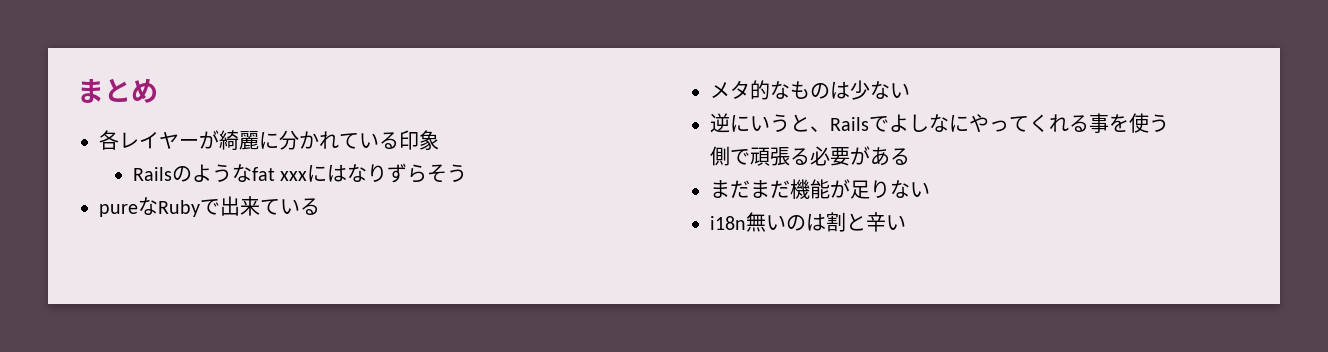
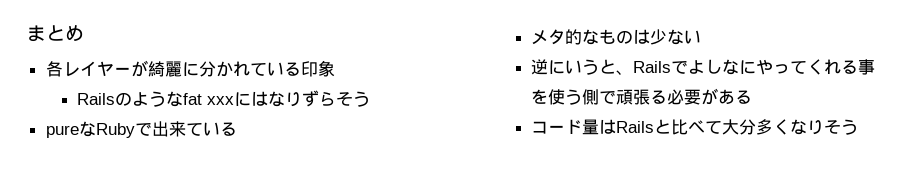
- まだまだ機能が足りない
- i18n無いのは割と辛い
+ コード量はRailsと比べて大分多くなりそう

